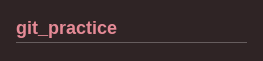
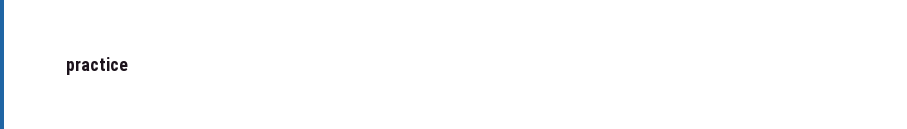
- git_practice
+ practice

